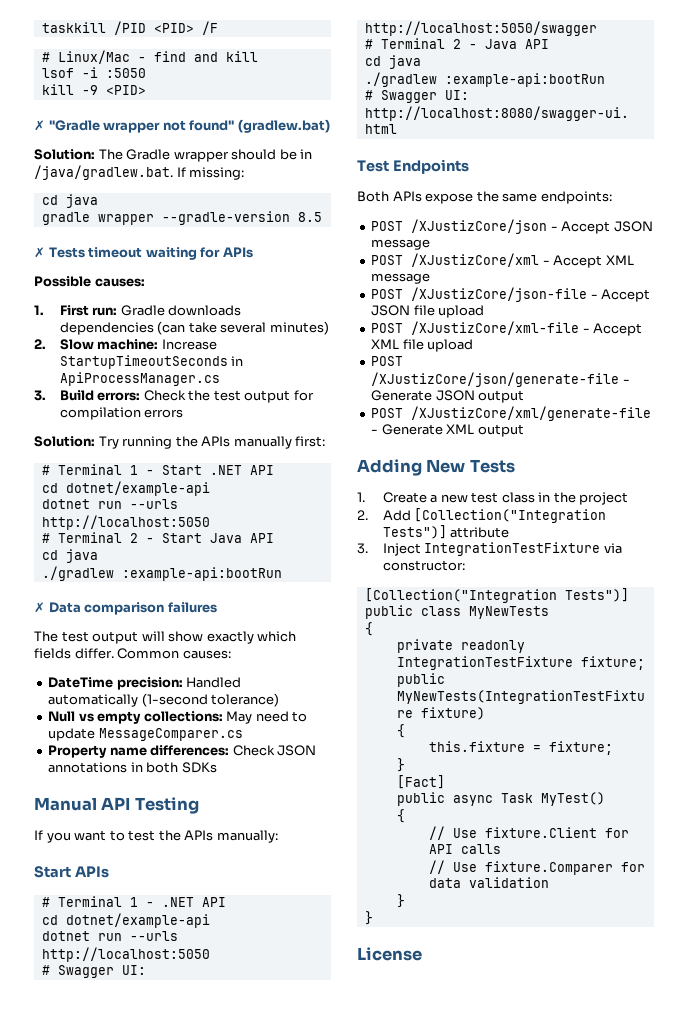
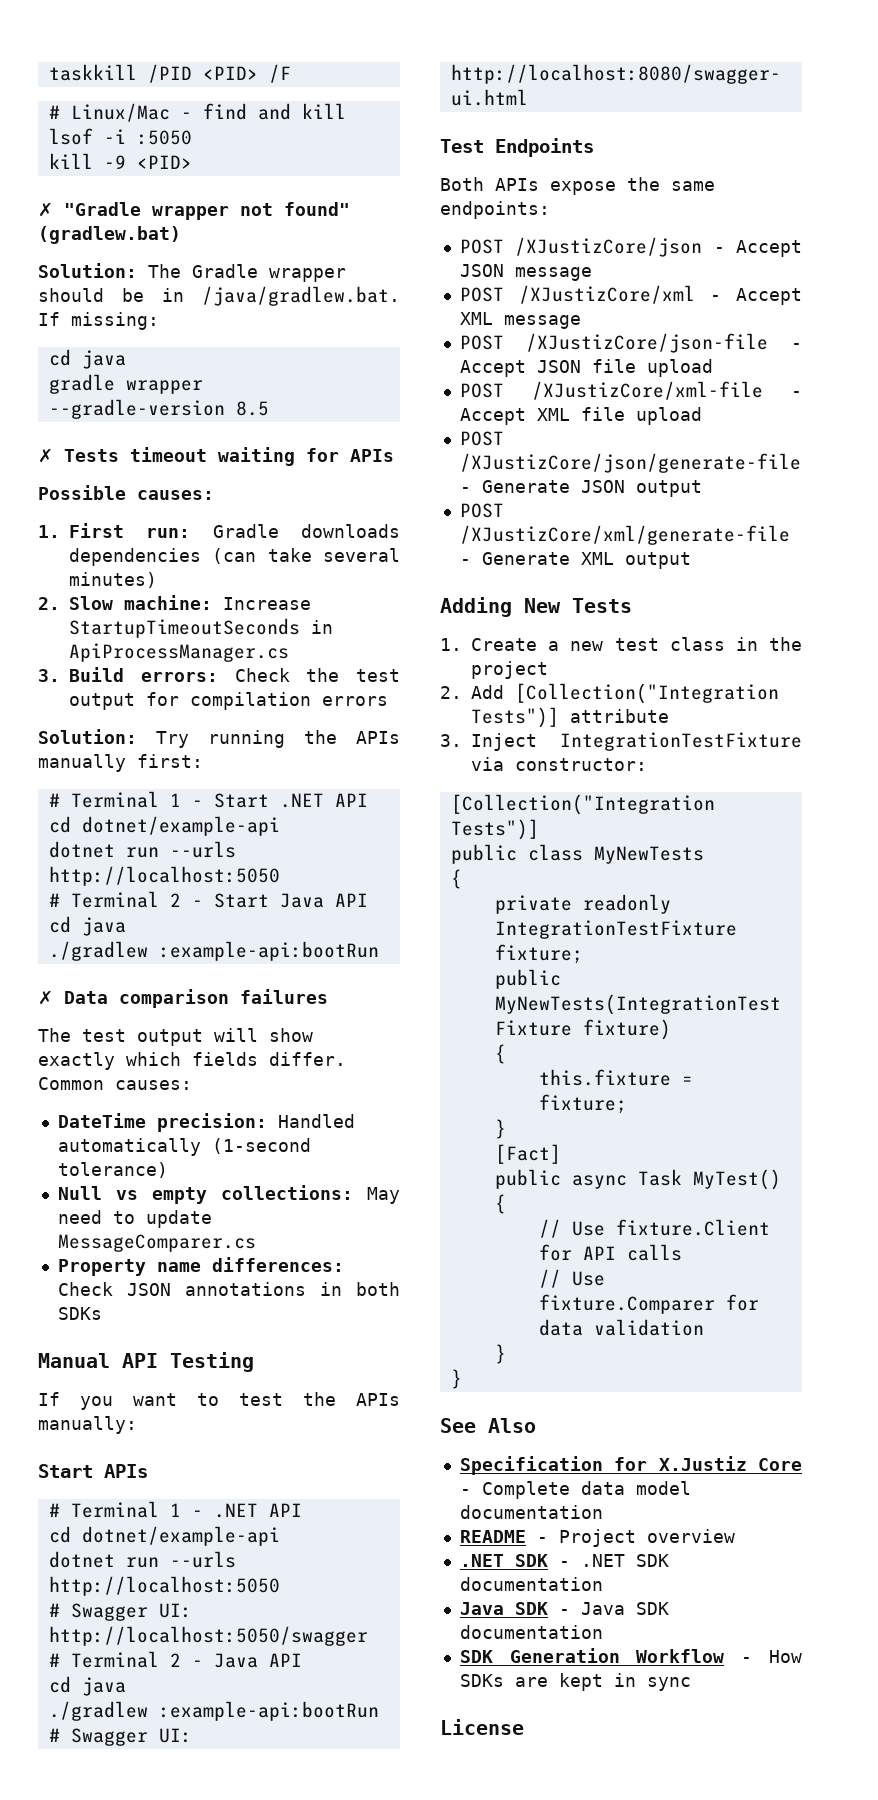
+ See Also
+ Specification for X.Justiz Core - Complete data model documentation
+ README - Project overview
+ .NET SDK - .NET SDK documentation
+ Java SDK - Java SDK documentation
+ SDK Generation Workflow - How SDKs are kept in sync

